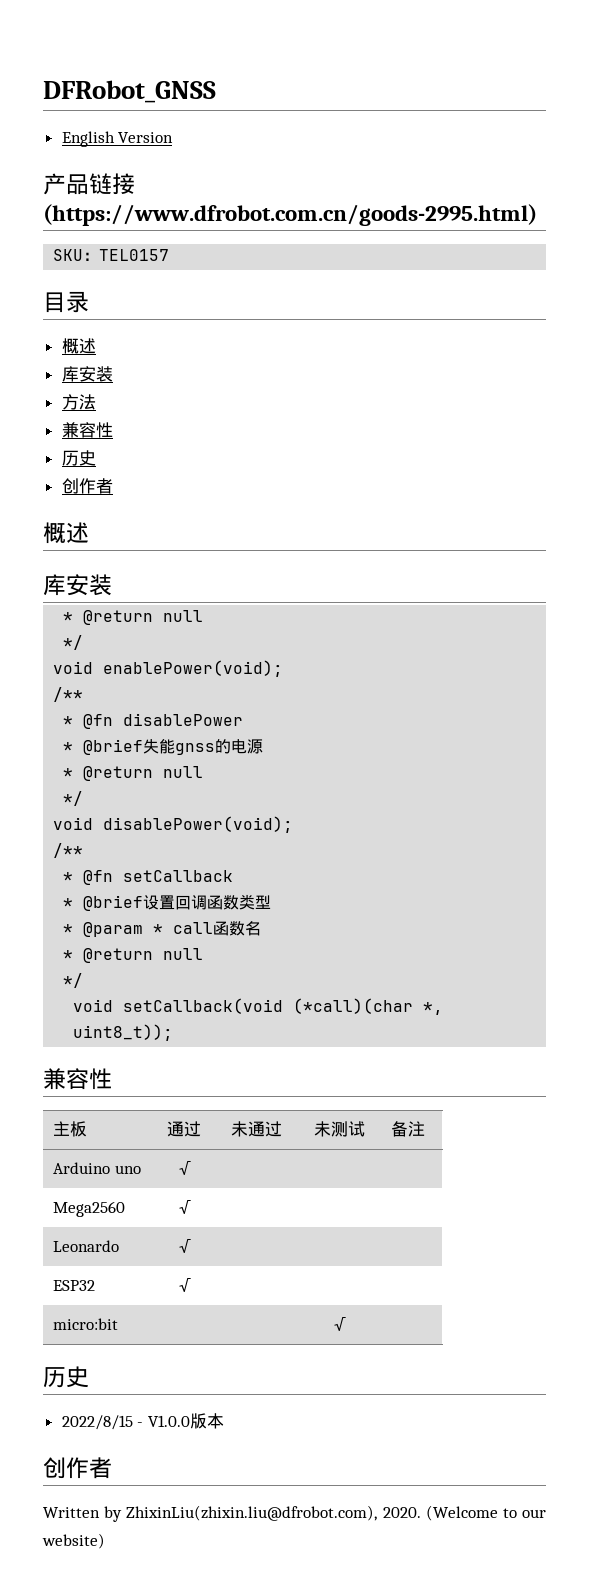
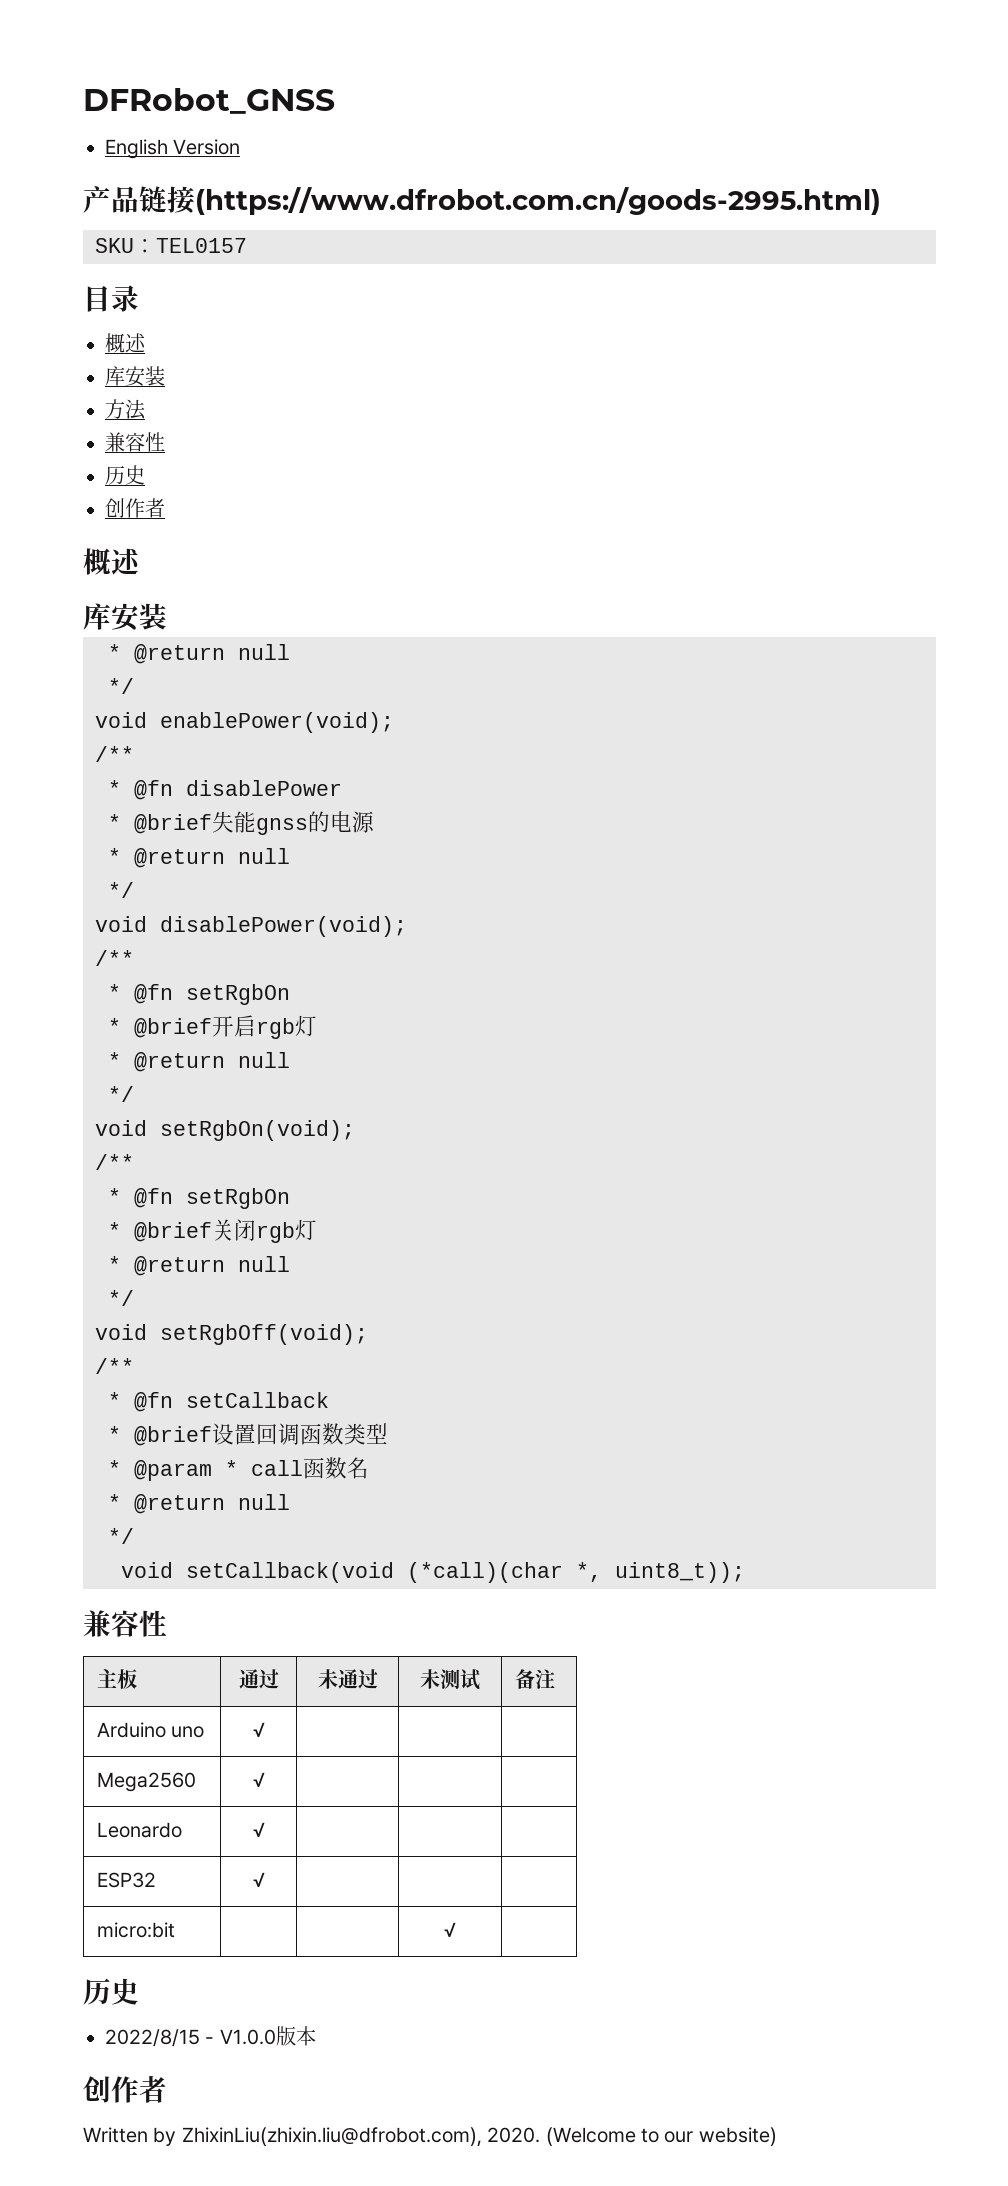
  void disablePower(void);
+ /**
+ * @fn setRgbOn
+ * @brief开启rgb灯
+ * @return null
+ */
+ void setRgbOn(void);
+ /**
+ * @fn setRgbOn
+ * @brief关闭rgb灯
+ * @return null
+ */
+ void setRgbOff(void);

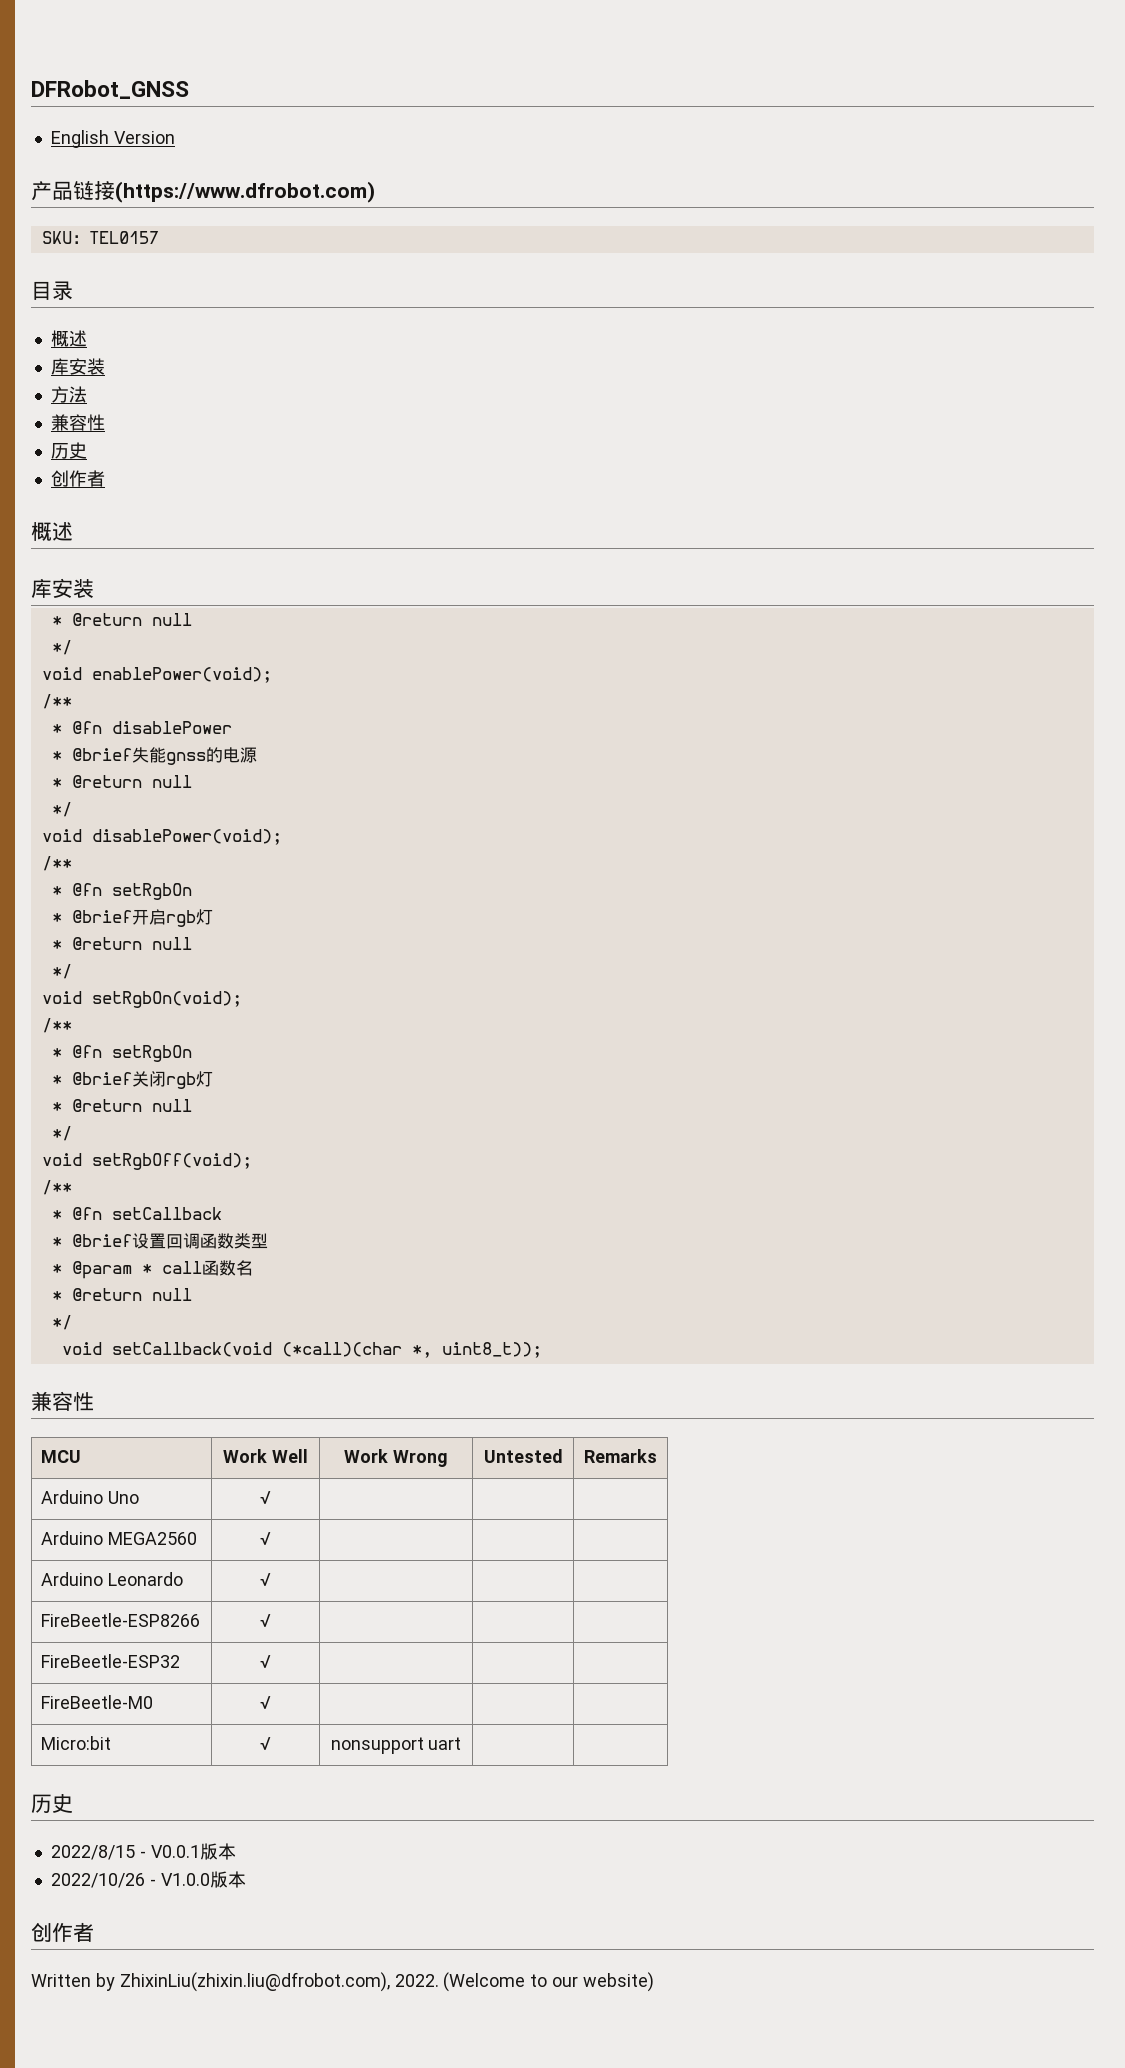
- 产品链接(https://www.dfrobot.com.cn/goods-2995.html)
+ 产品链接(https://www.dfrobot.com)
- 主板 | 通过 | 未通过 | 未测试 | 备注
- Arduino uno | √ | | |
- Mega2560 | √ | | |
- Leonardo | √ | | |
+ MCU | Work Well | Work Wrong | Untested | Remarks
+ Arduino Uno | √ | | |
+ Arduino MEGA2560 | √ | | |
+ Arduino Leonardo | √ | | |
- ESP32 | √ | | |
- micro:bit | | | √ |
+ FireBeetle-ESP8266 | √ | | |
+ FireBeetle-ESP32 | √ | | |
+ FireBeetle-M0 | √ | | |
+ Micro:bit | √ | nonsupport uart | |
- 2022/8/15 - V1.0.0版本
+ 2022/8/15 - V0.0.1版本
+ 2022/10/26 - V1.0.0版本
- Written by ZhixinLiu(zhixin.liu@dfrobot.com), 2020.
+ Written by ZhixinLiu(zhixin.liu@dfrobot.com), 2022.

